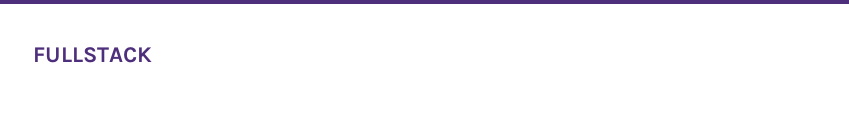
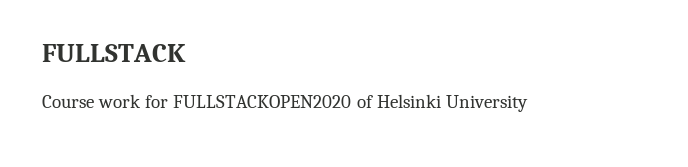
+ Course work for FULLSTACKOPEN2020 of Helsinki University

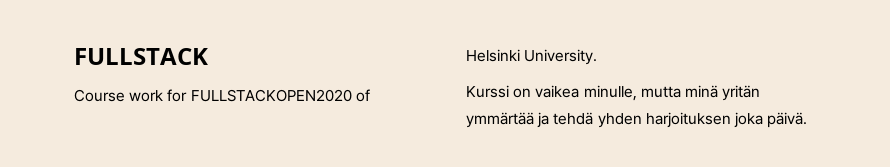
- Course work for FULLSTACKOPEN2020 of Helsinki University
+ Course work for FULLSTACKOPEN2020 of Helsinki University.
+ Kurssi on vaikea minulle, mutta minä yritän ymmärtää ja tehdä yhden harjoituksen joka päivä.

